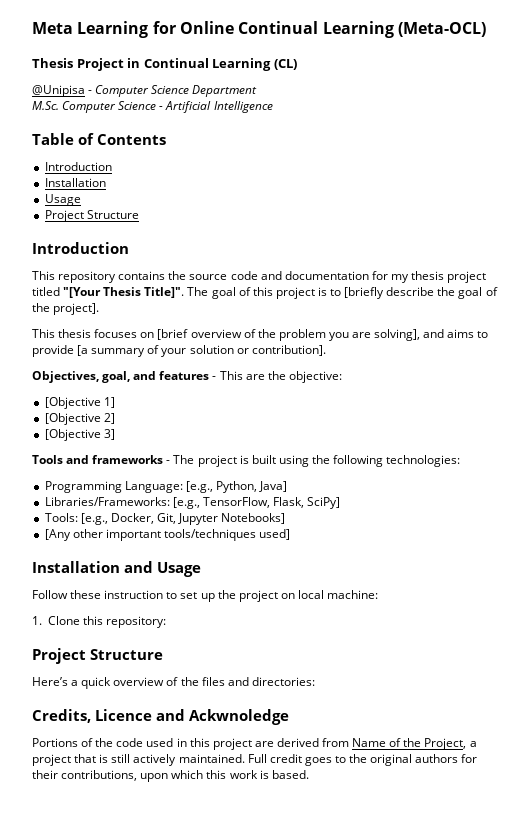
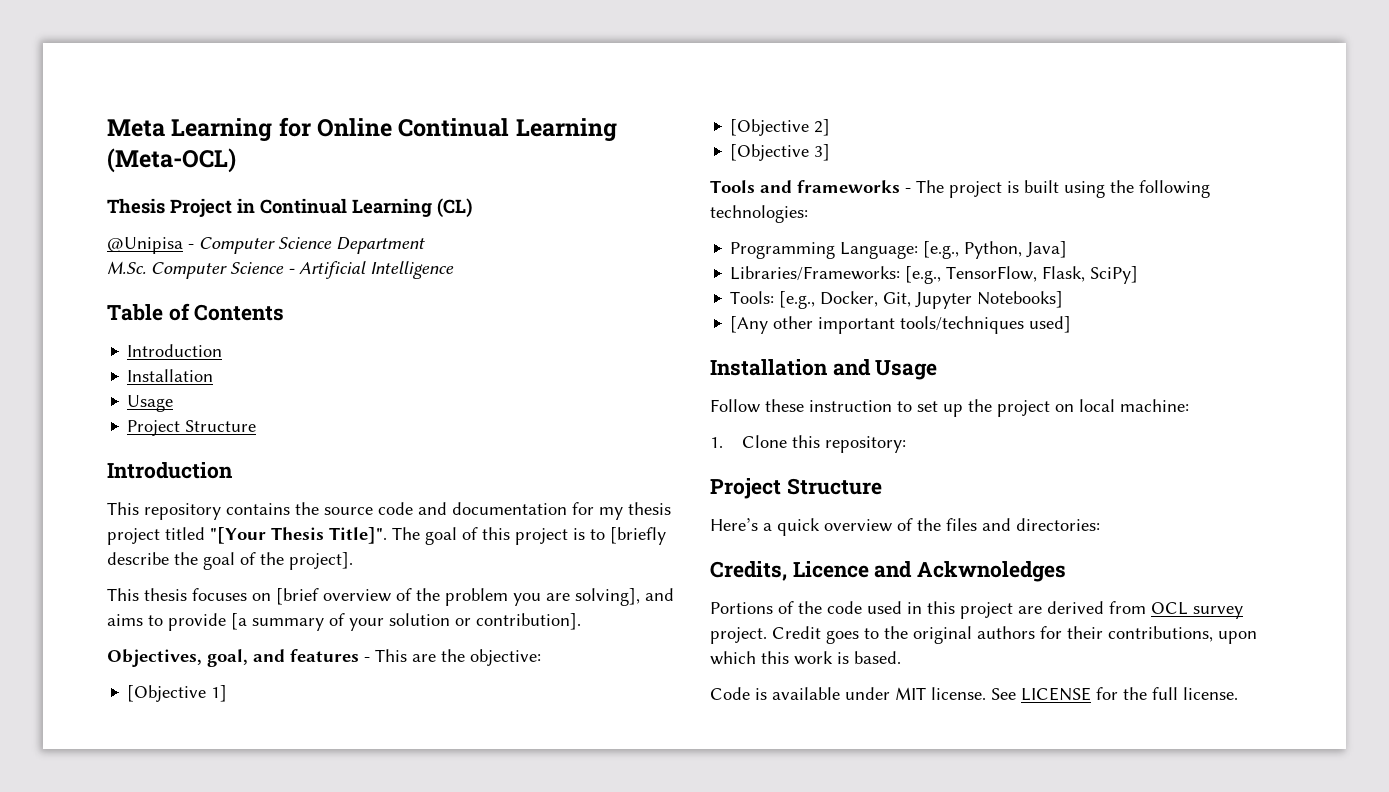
- Credits, Licence and Ackwnoledge
+ Credits, Licence and Ackwnoledges
- Portions of the code used in this project are derived from Name of the Project, a project that is still actively maintained. Full credit goes to the original authors for their contributions, upon which this work is based.
+ Portions of the code used in this project are derived from OCL survey project. Credit goes to the original authors for their contributions, upon which this work is based.
+ Code is available under MIT license. See LICENSE for the full license.

